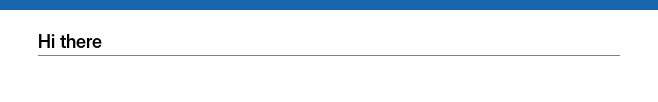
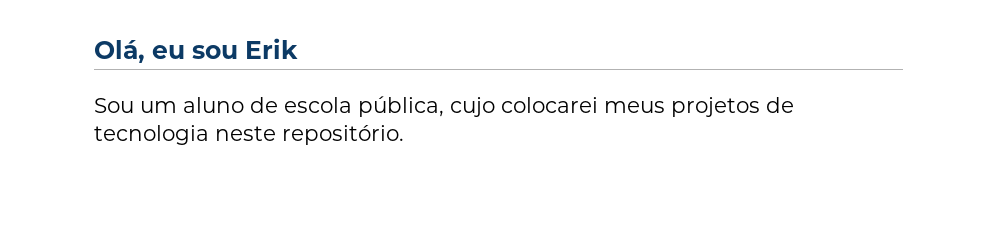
- Hi there
+ Olá, eu sou Erik
+ Sou um aluno de escola pública, cujo colocarei meus projetos de tecnologia neste repositório.

